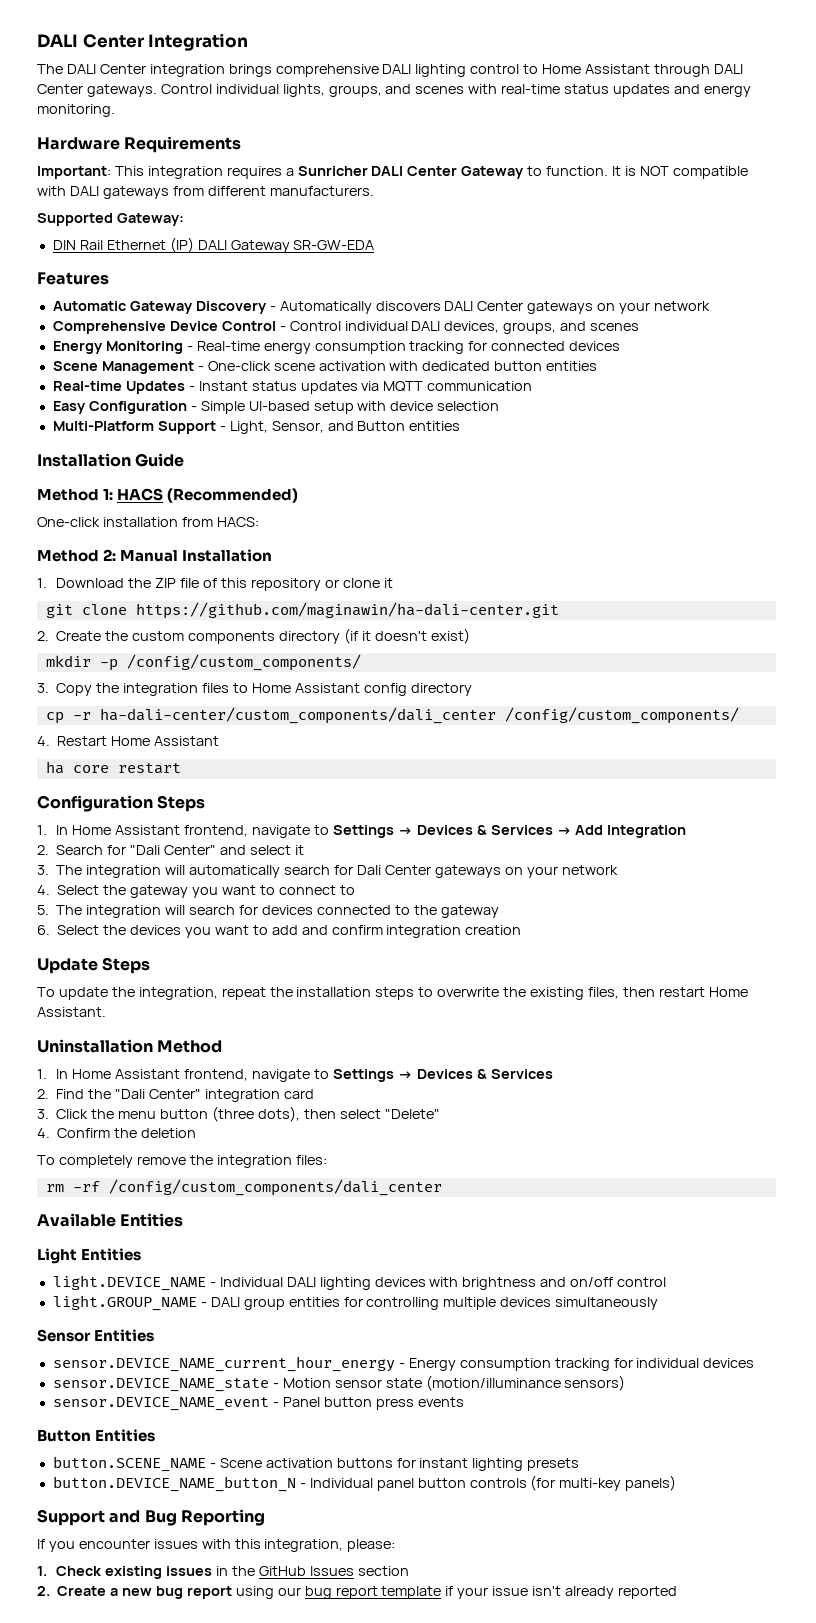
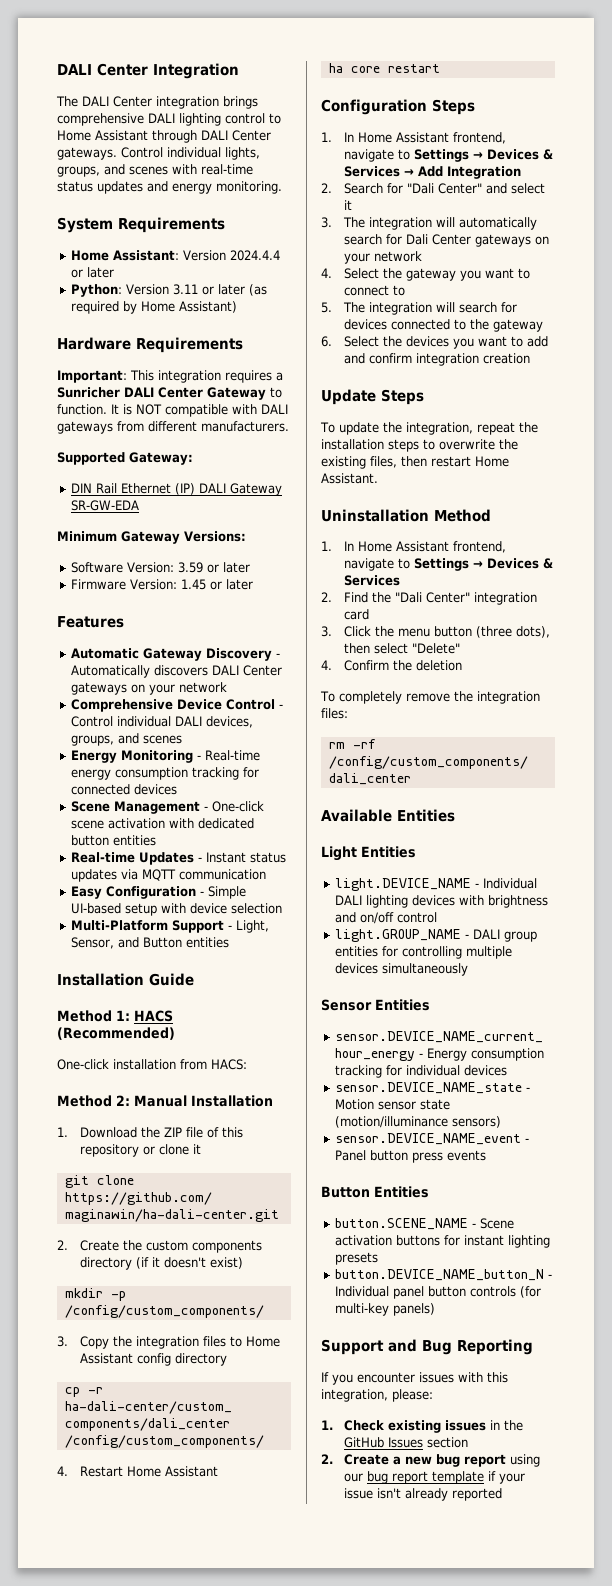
+ System Requirements
+ Home Assistant: Version 2024.4.4 or later
+ Python: Version 3.11 or later (as required by Home Assistant)
+ Minimum Gateway Versions:
+ Software Version: 3.59 or later
+ Firmware Version: 1.45 or later

